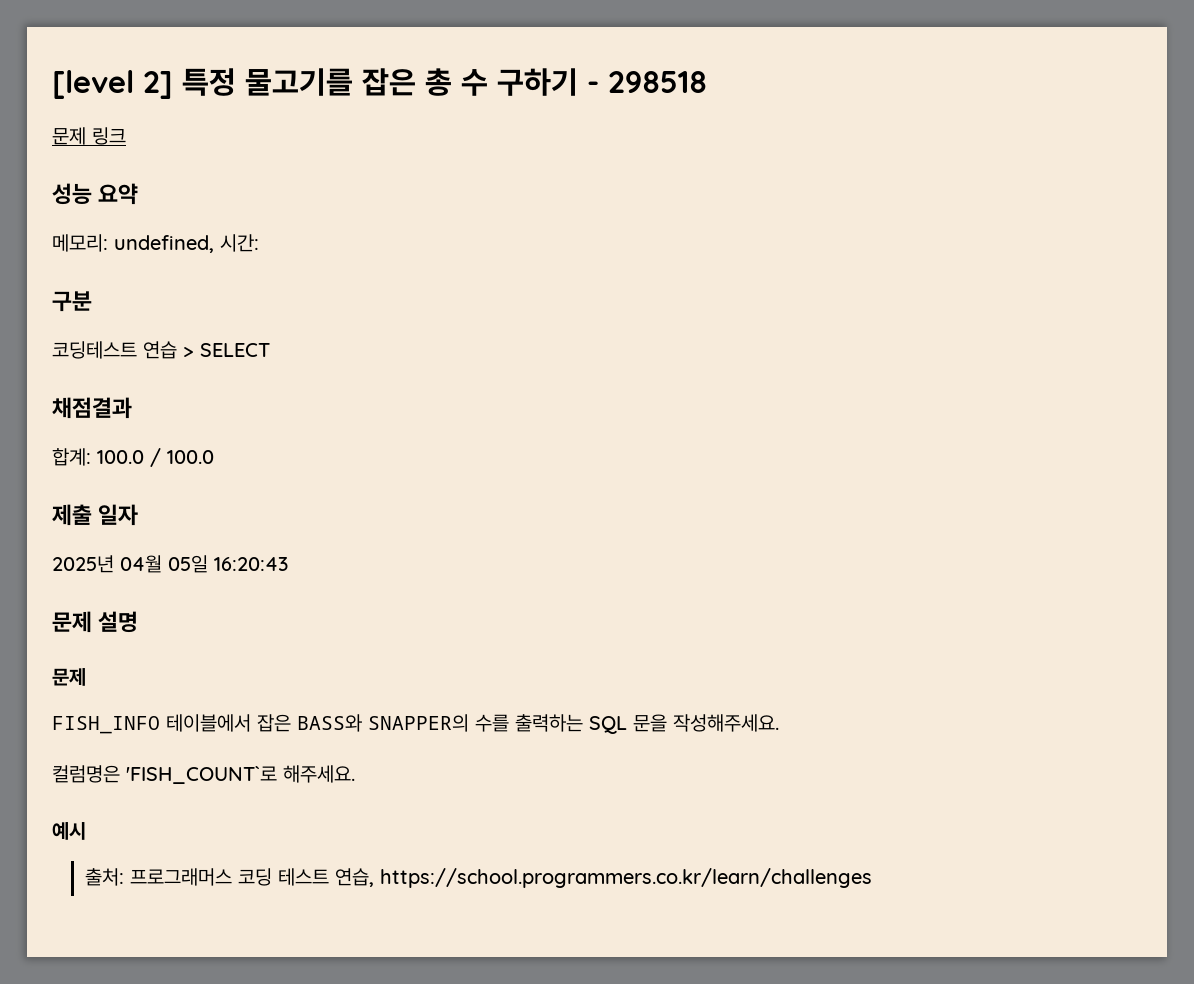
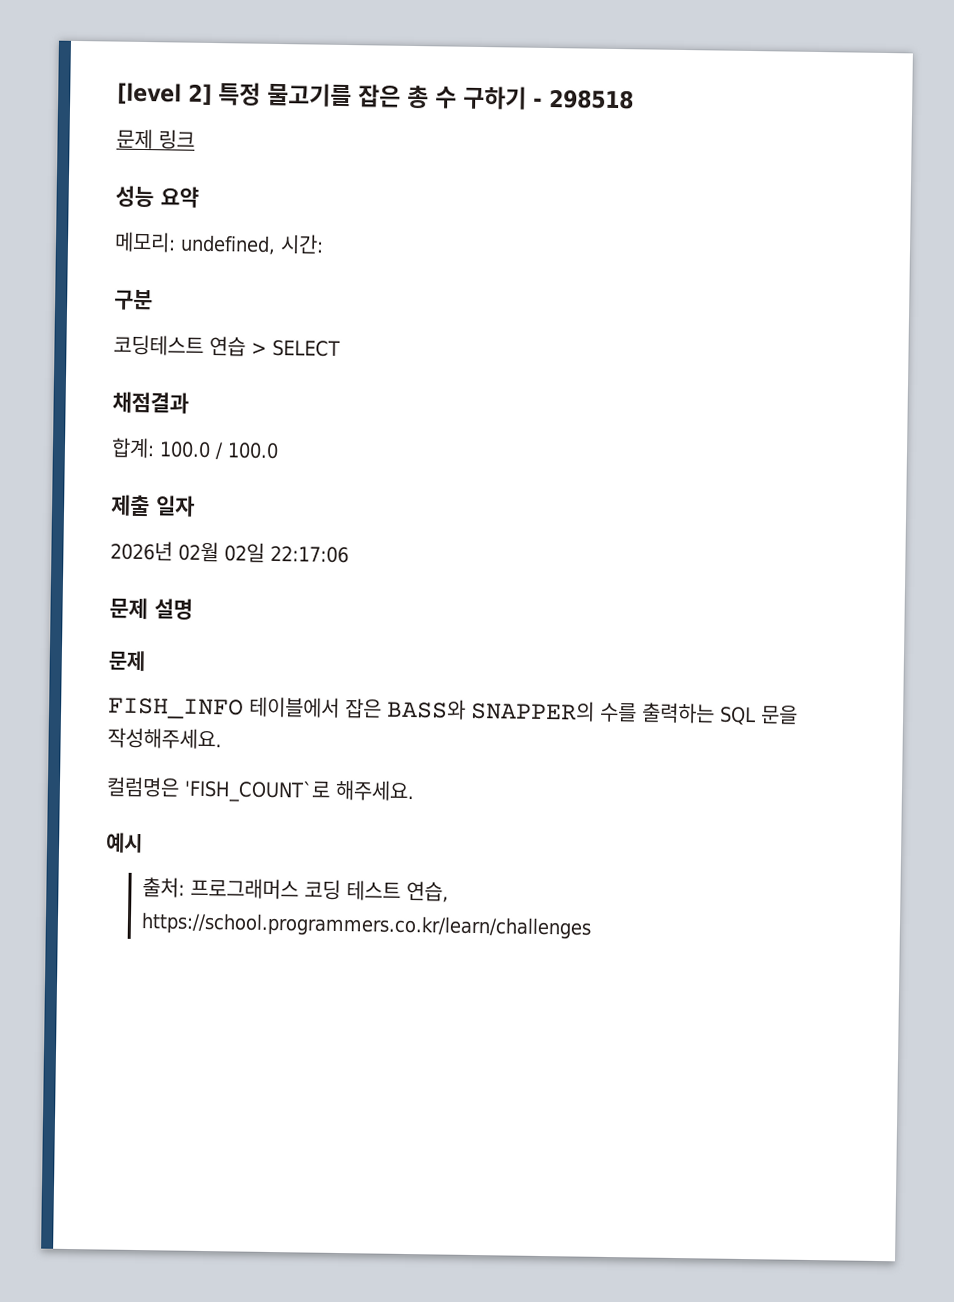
- 2025년 04월 05일 16:20:43
+ 2026년 02월 02일 22:17:06

